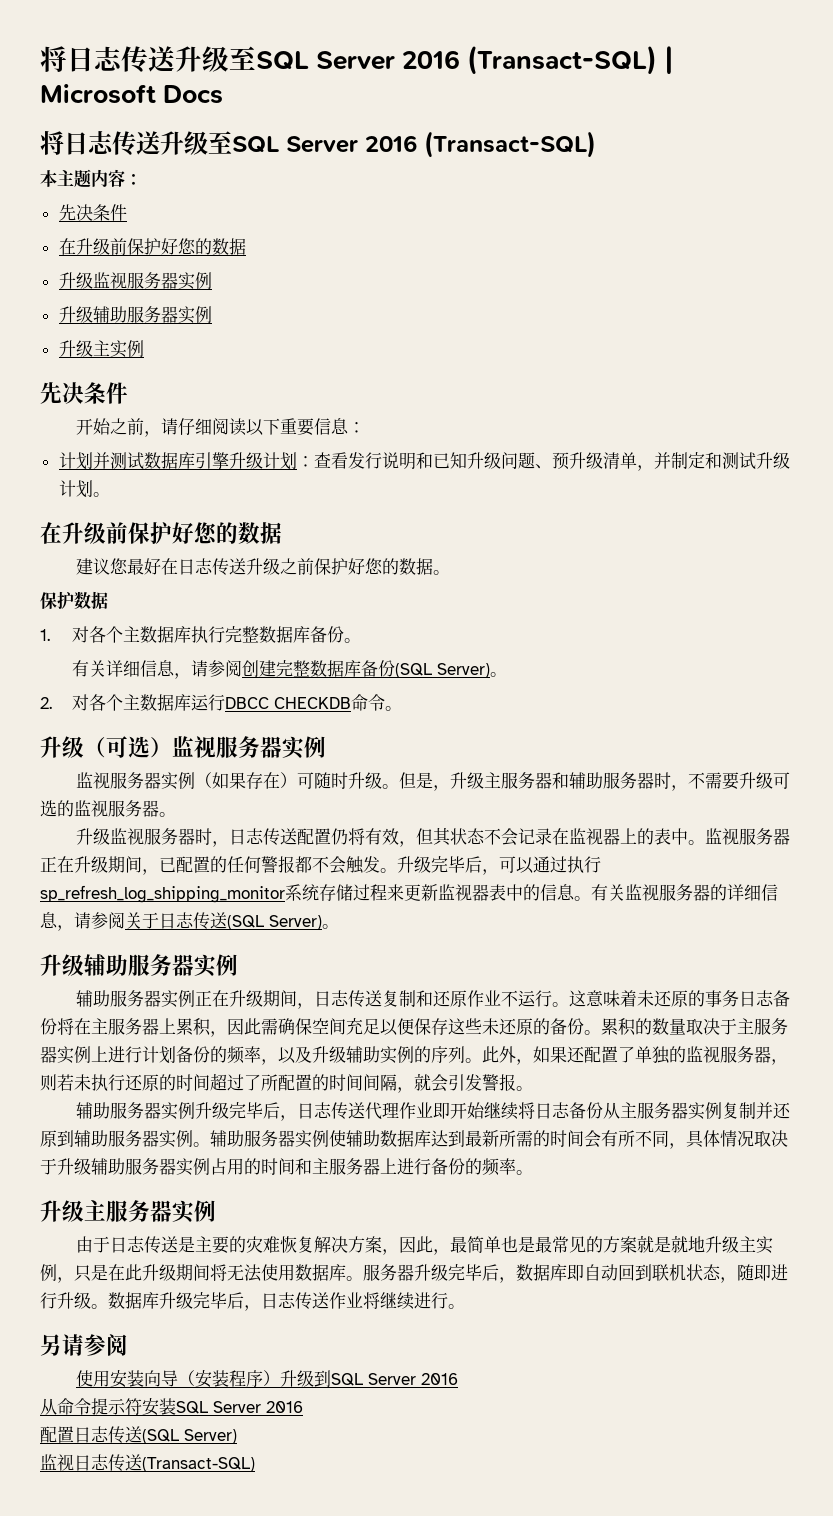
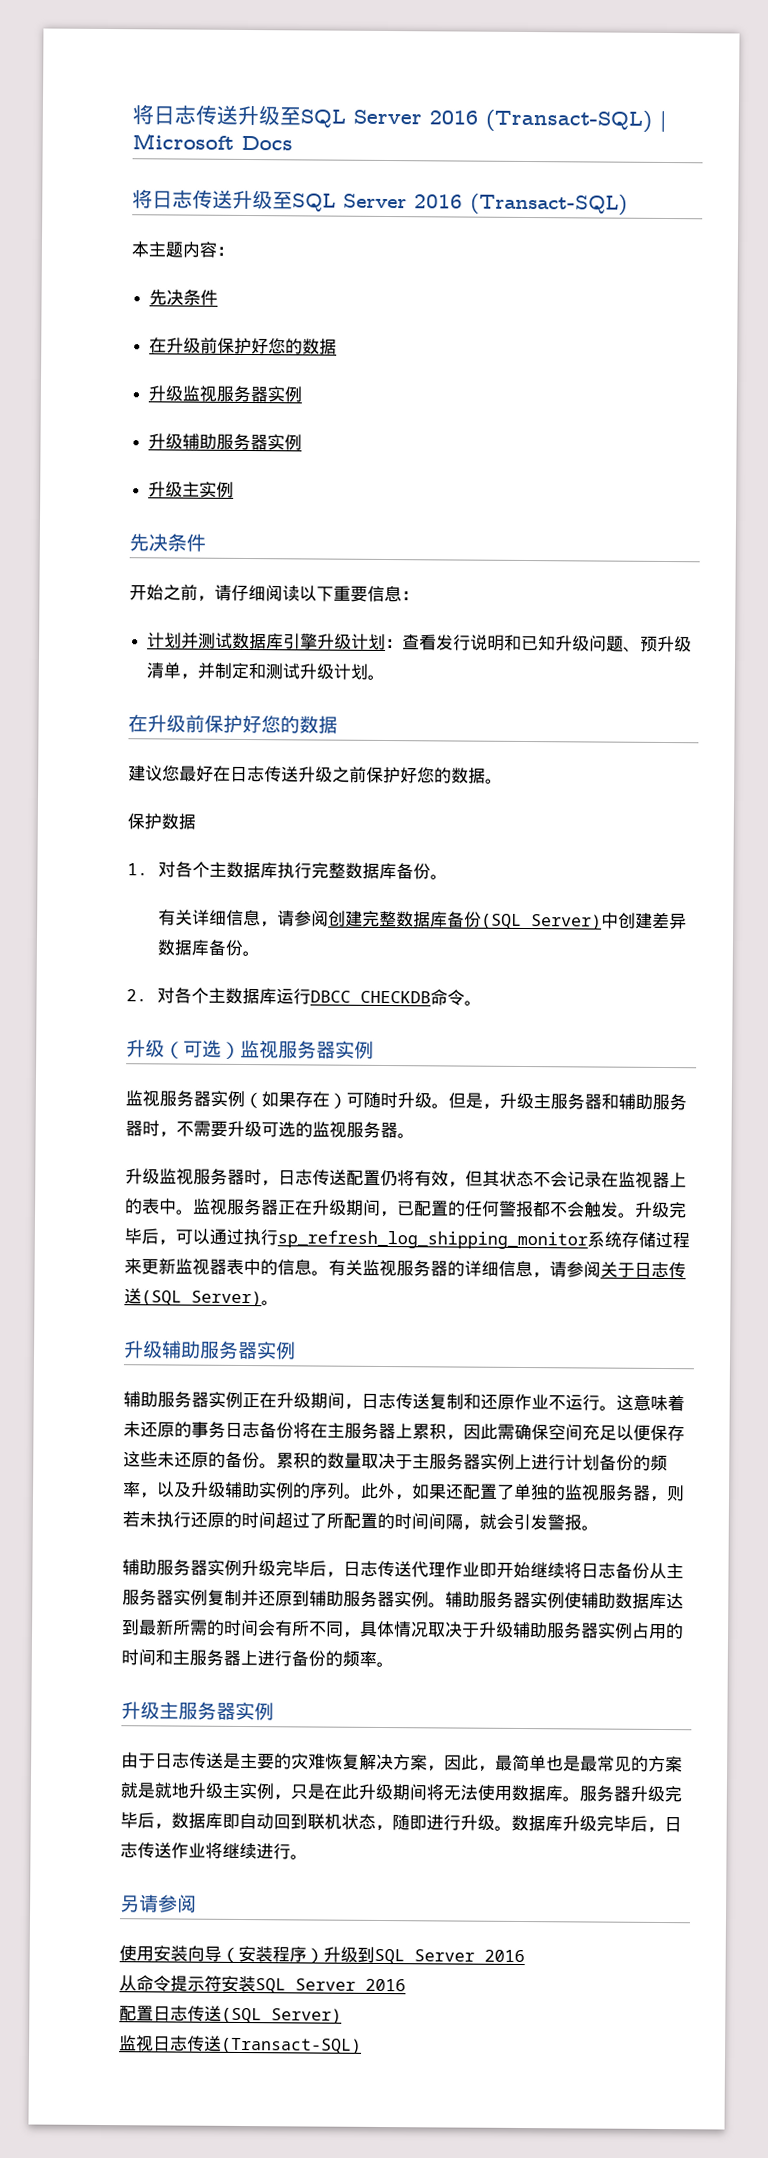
- 有关详细信息，请参阅创建完整数据库备份(SQL Server)。
+ 有关详细信息，请参阅创建完整数据库备份(SQL Server)中创建差异数据库备份。

